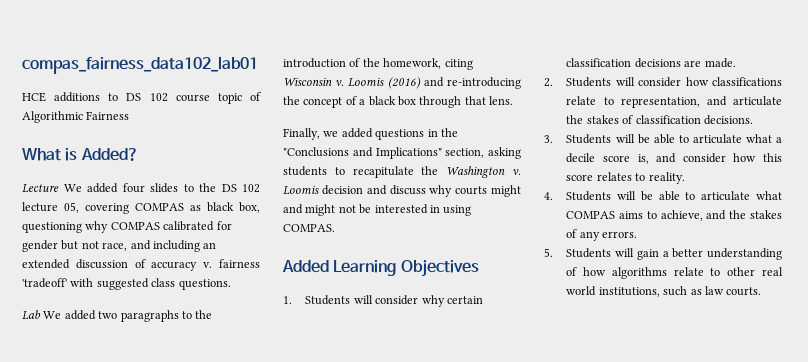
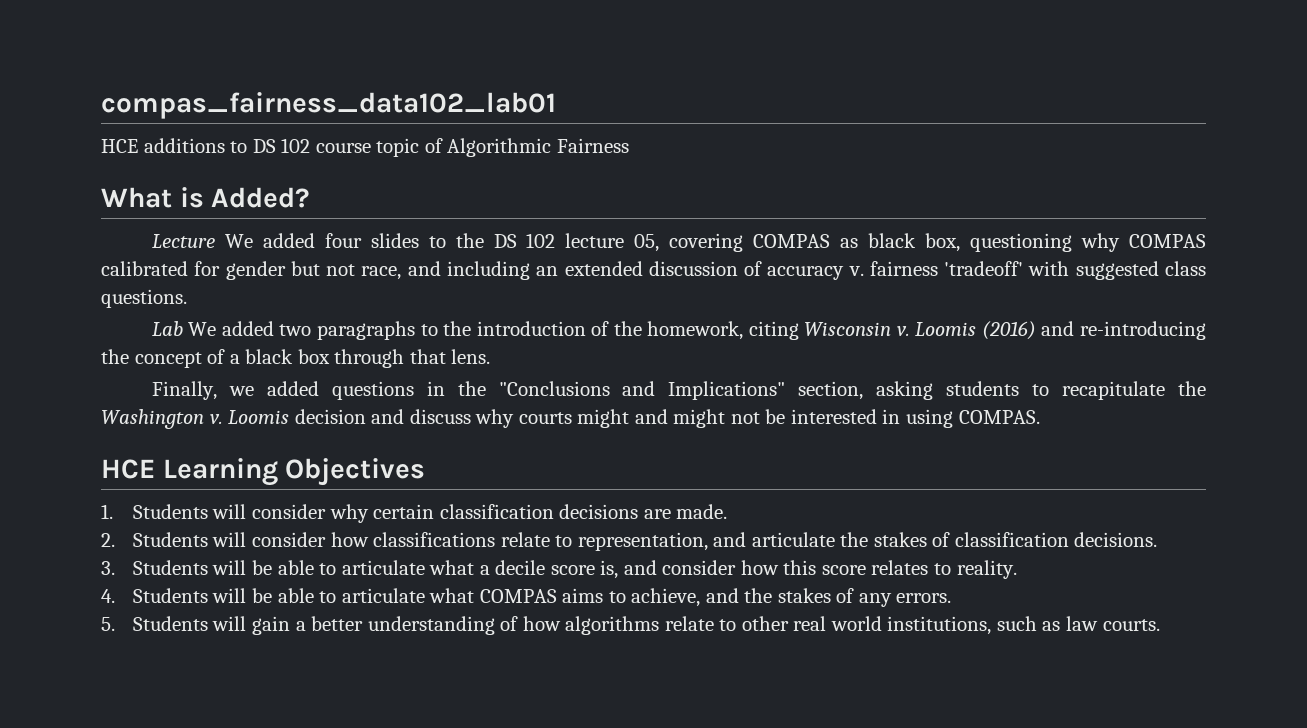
- Added Learning Objectives
+ HCE Learning Objectives

